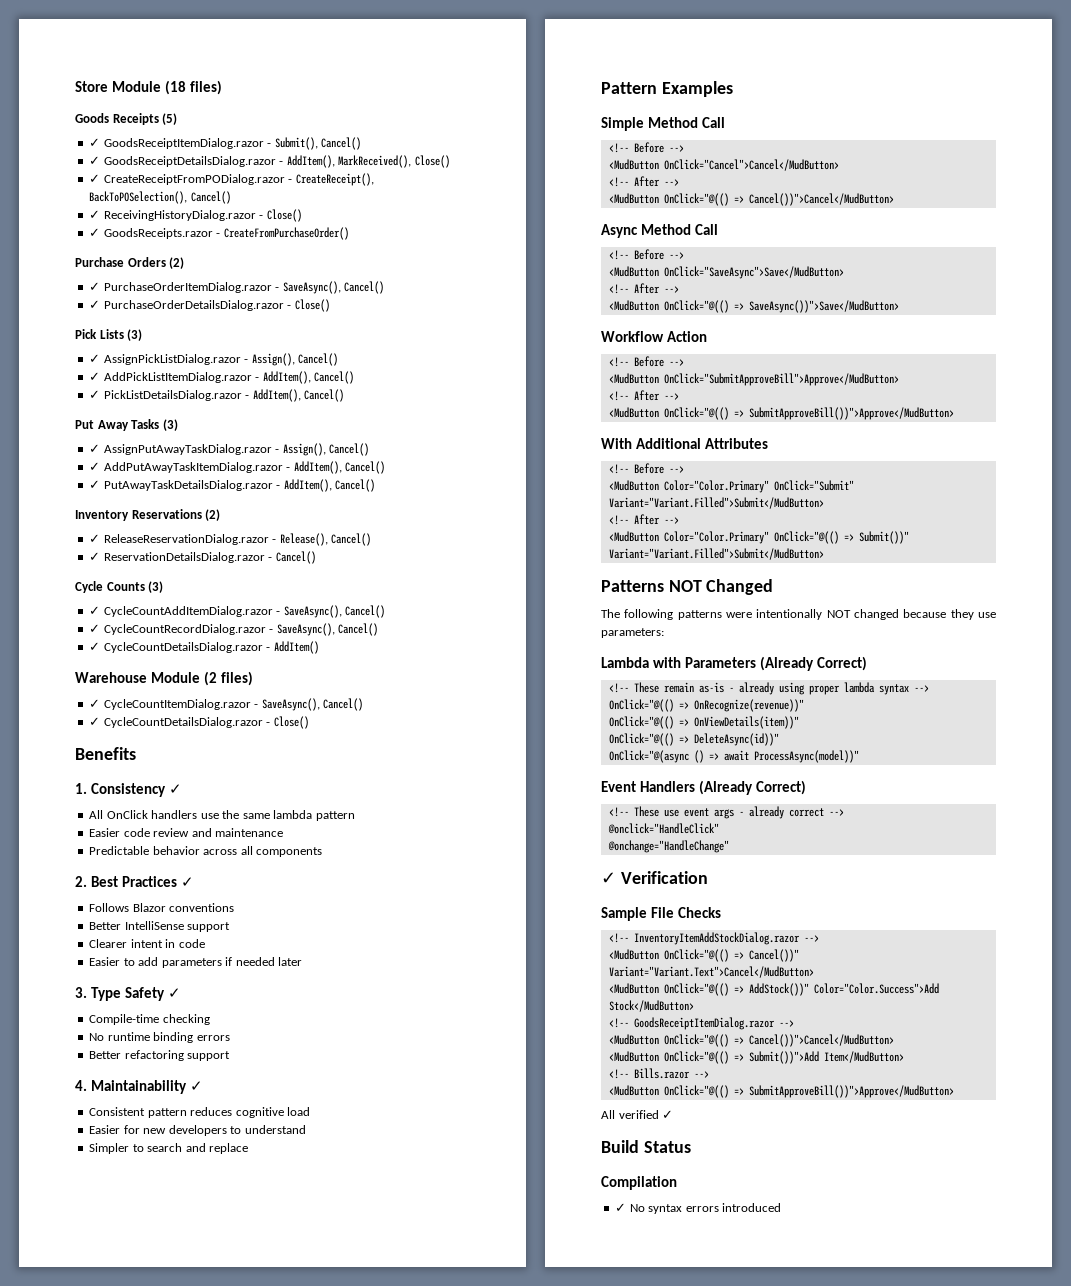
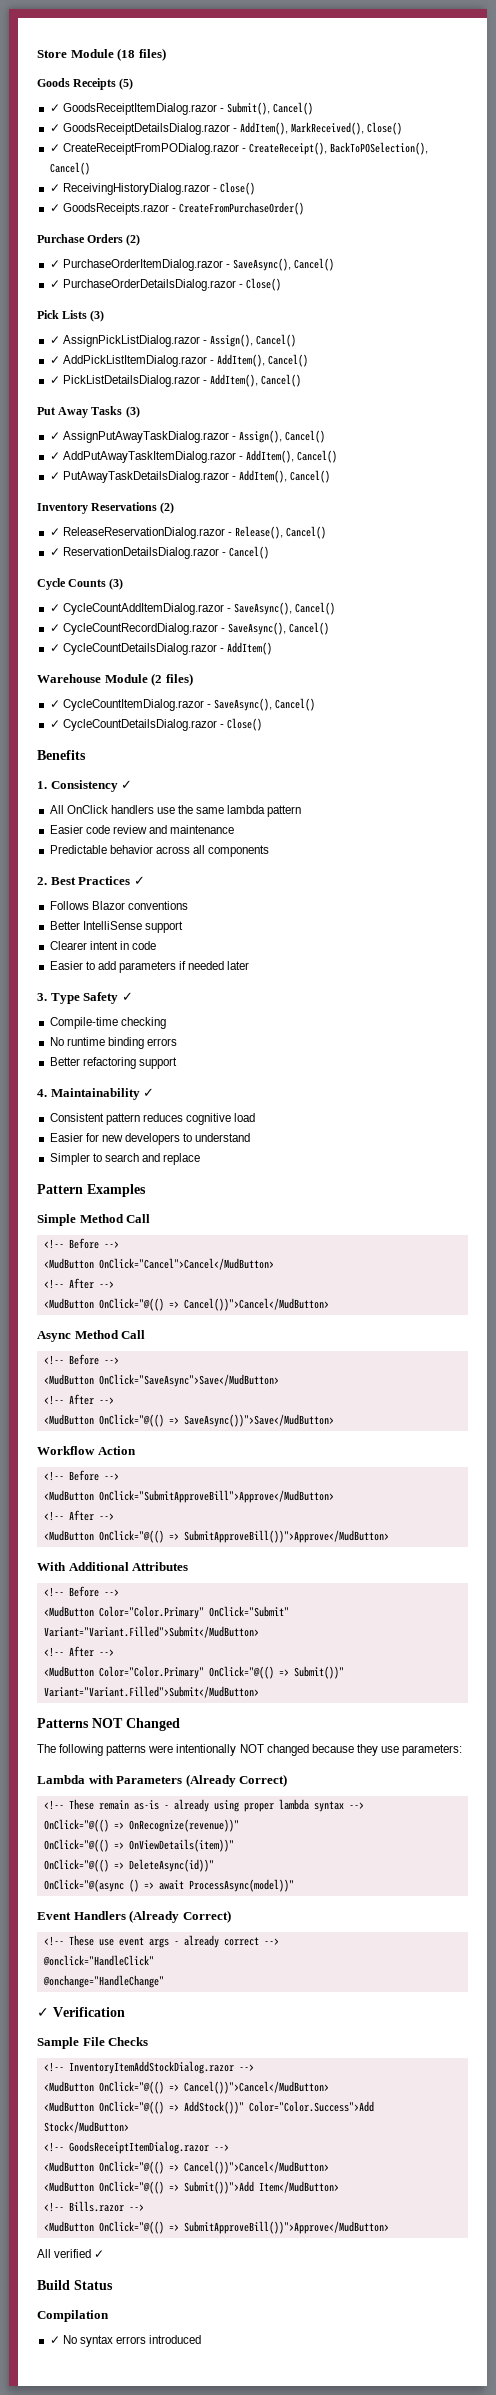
  <!-- InventoryItemAddStockDialog.razor -->
- <MudButton OnClick="@(() => Cancel())" Variant="Variant.Text">Cancel</MudButton>
+ <MudButton OnClick="@(() => Cancel())">Cancel</MudButton>

